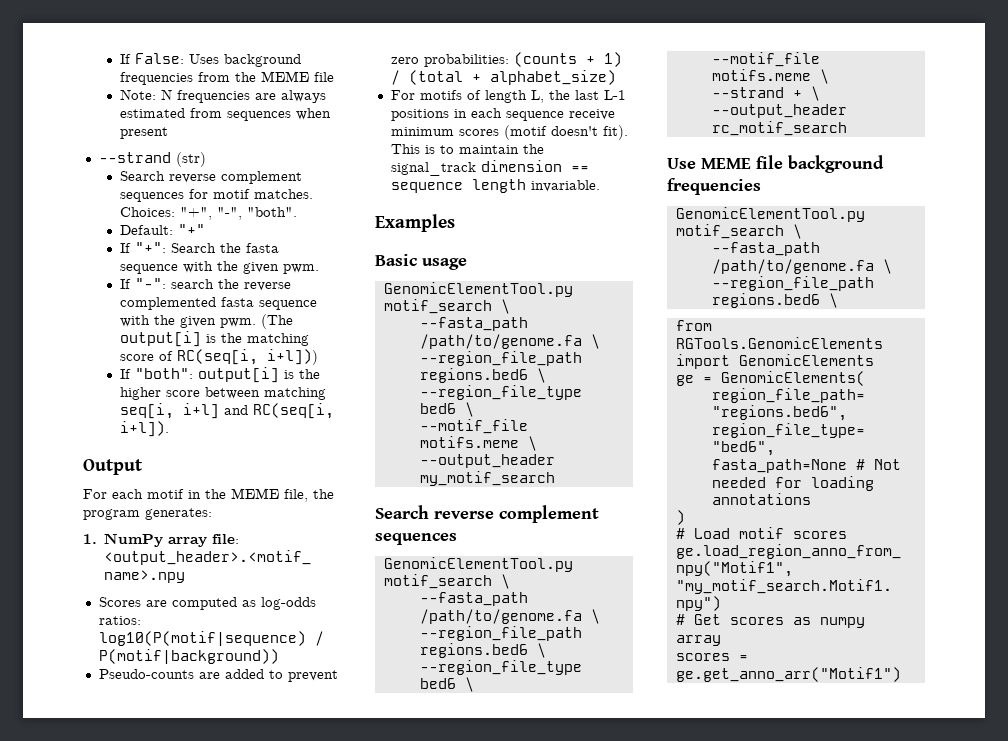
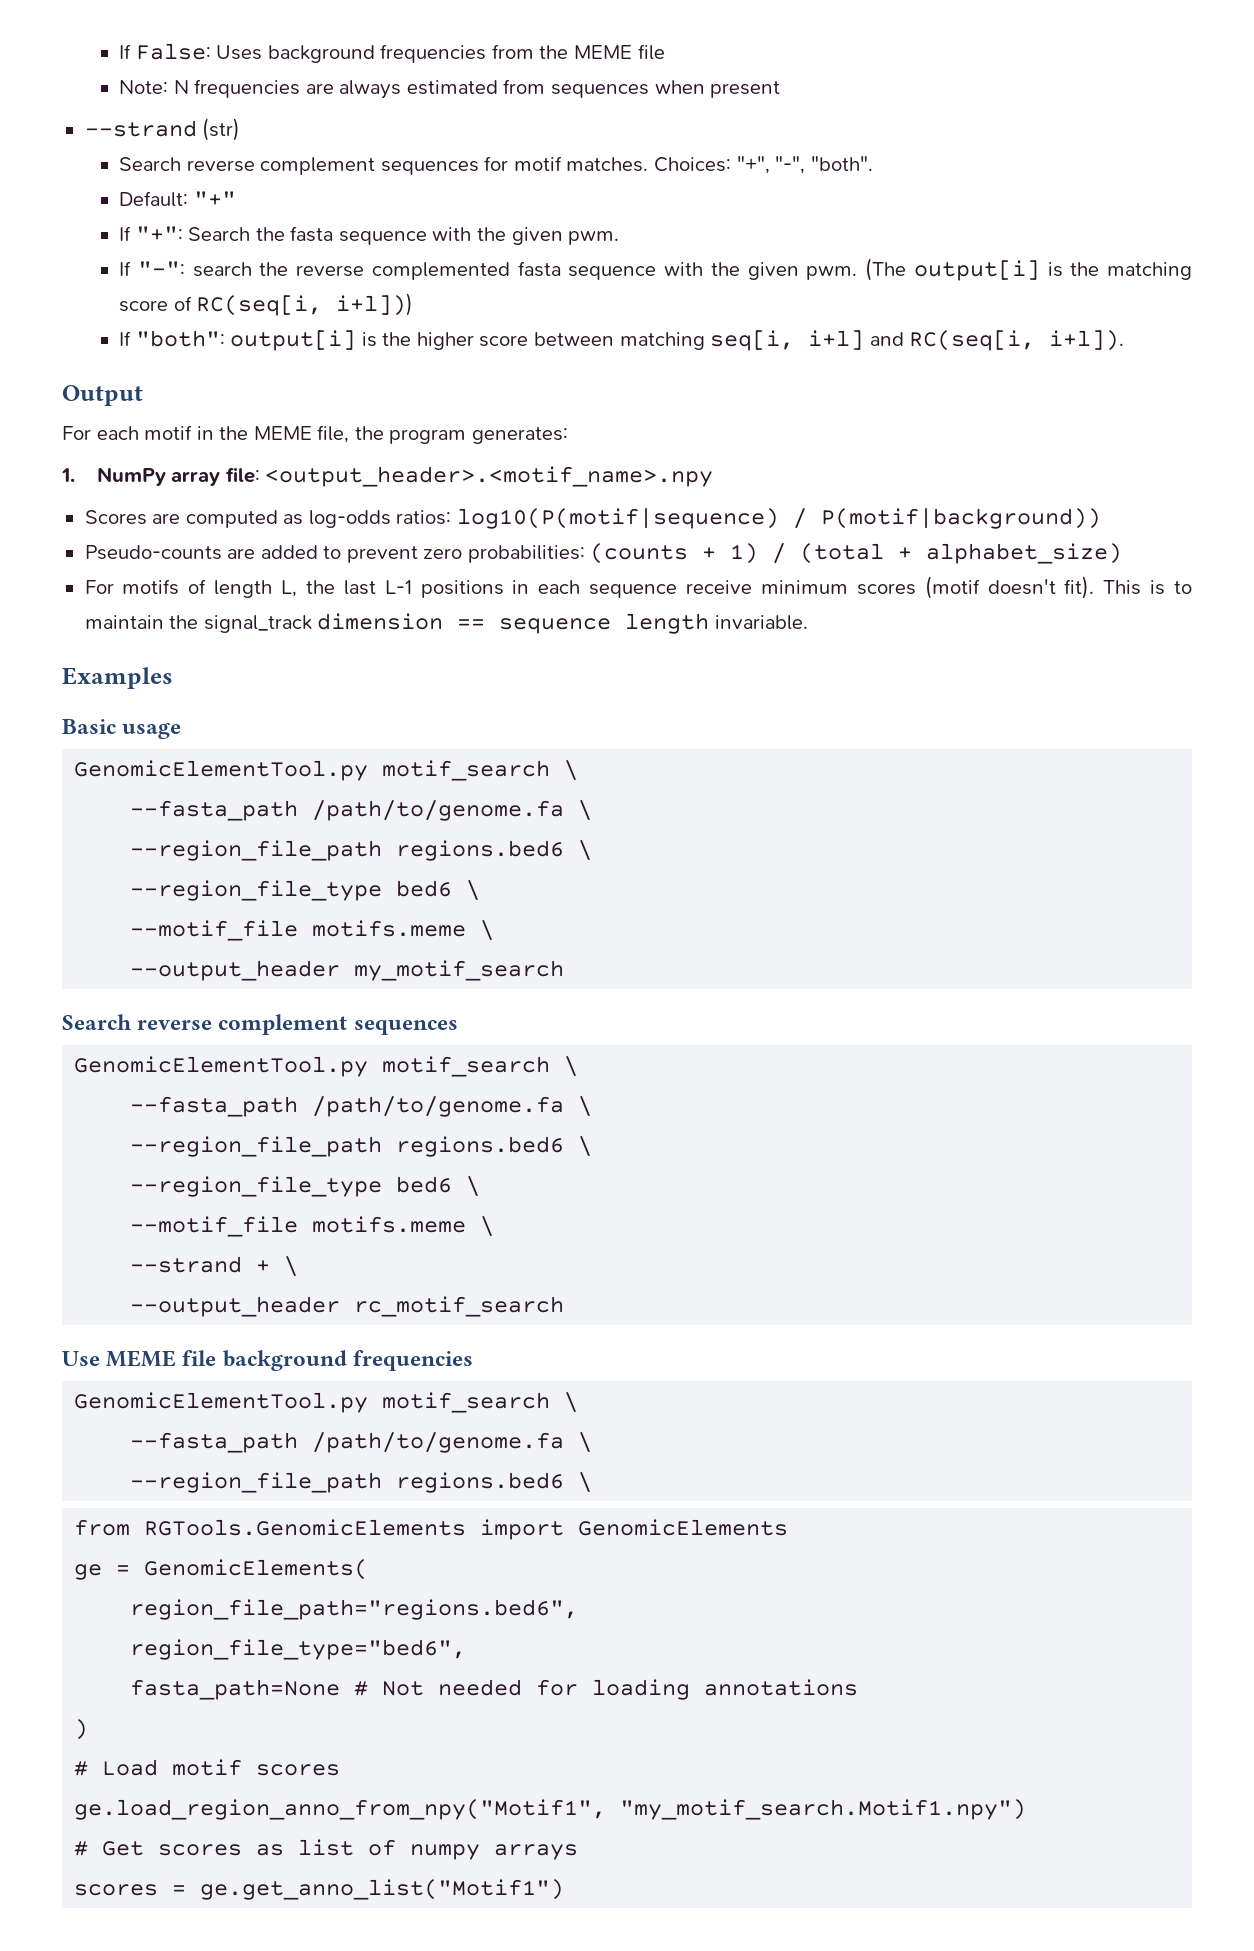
- # Get scores as numpy array
+ # Get scores as list of numpy arrays
- scores = ge.get_anno_arr("Motif1")
+ scores = ge.get_anno_list("Motif1")

